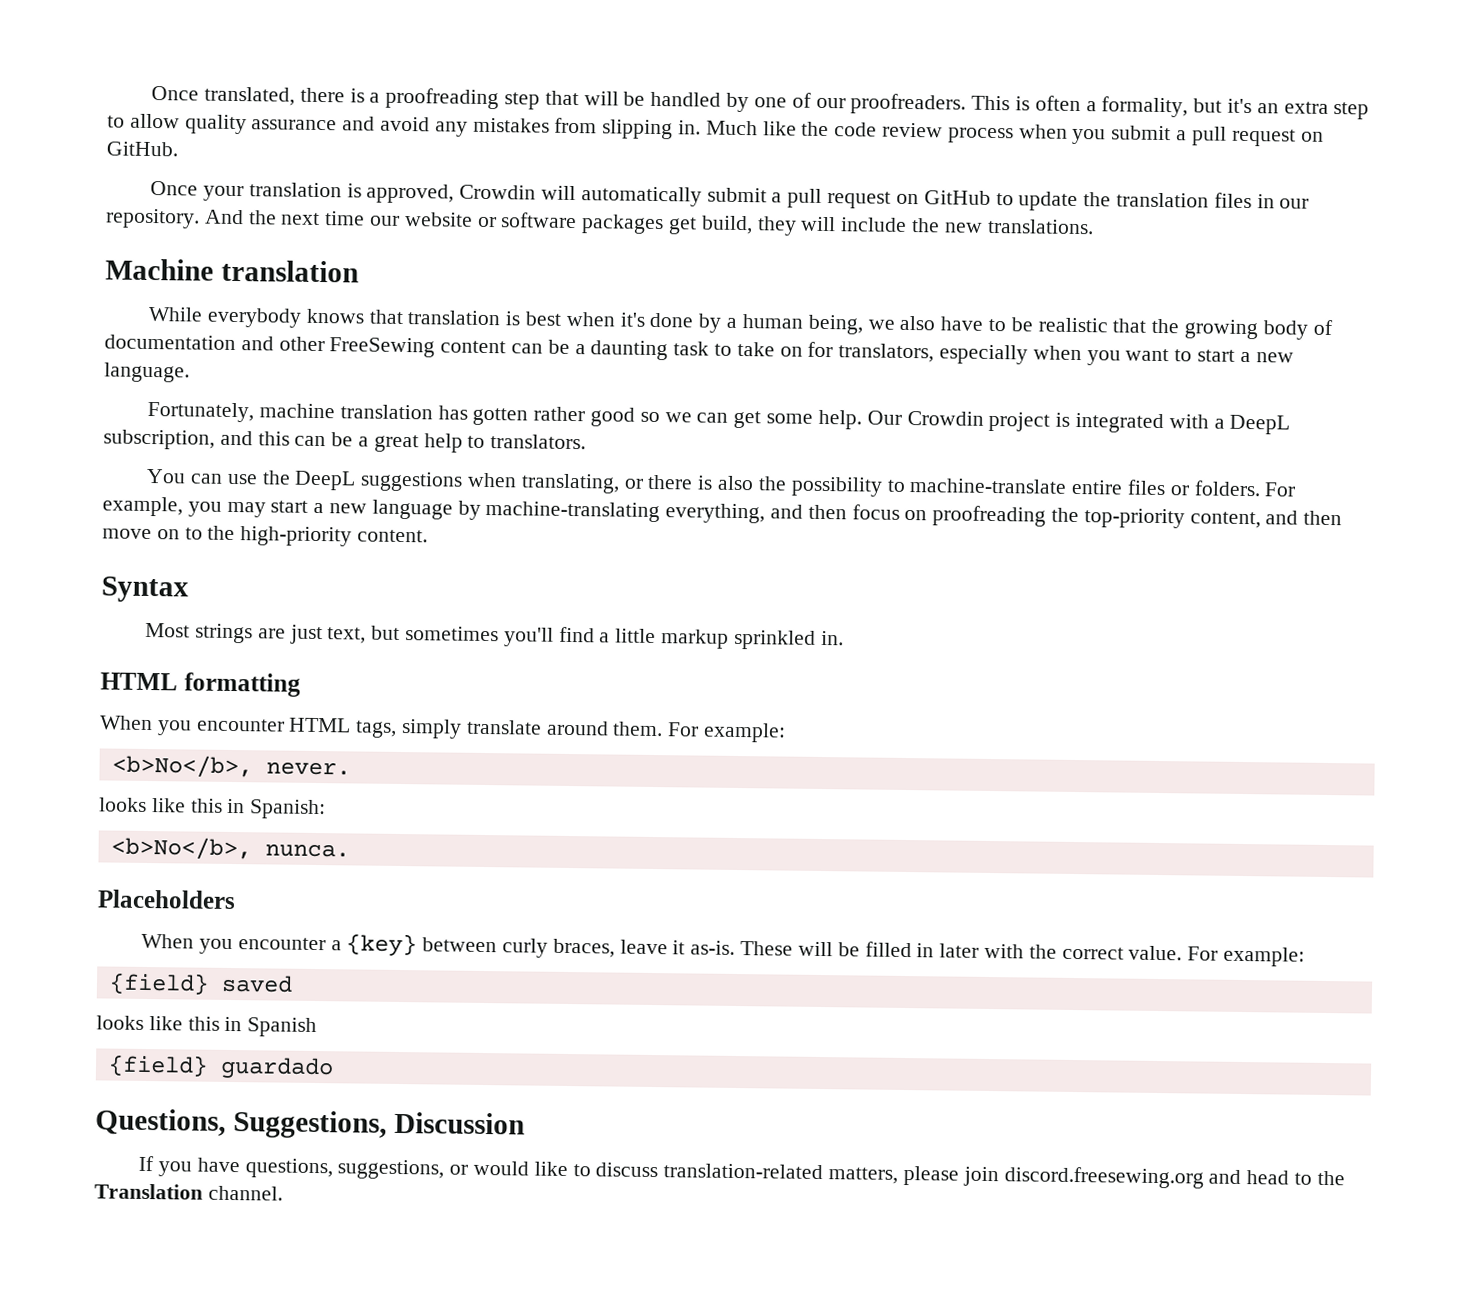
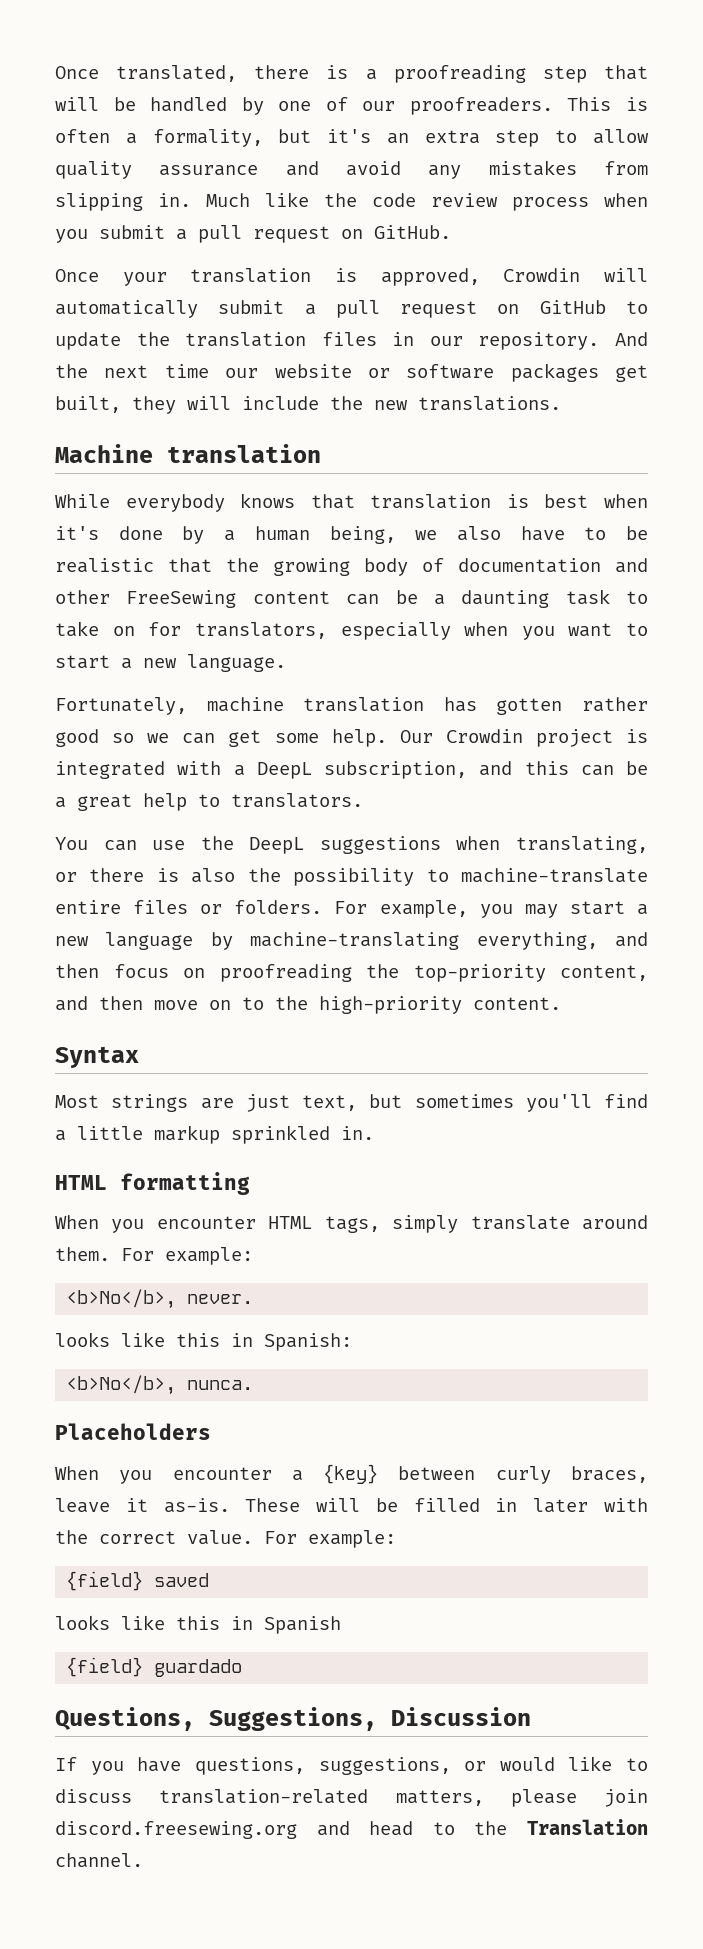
- And the next time our website or software packages get build, they will include the new translations.
+ And the next time our website or software packages get built, they will include the new translations.

